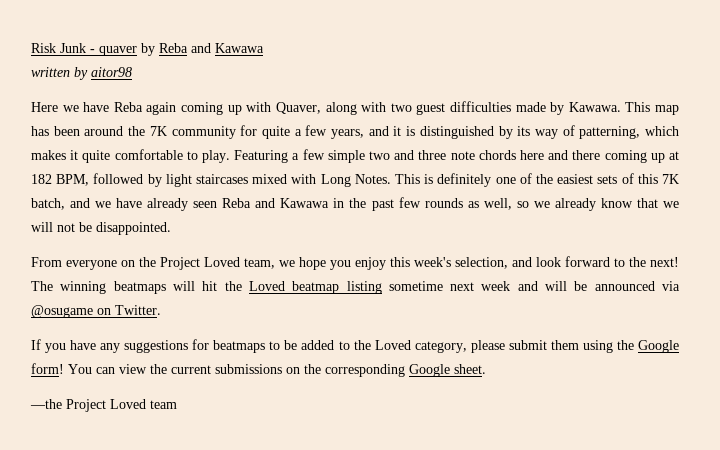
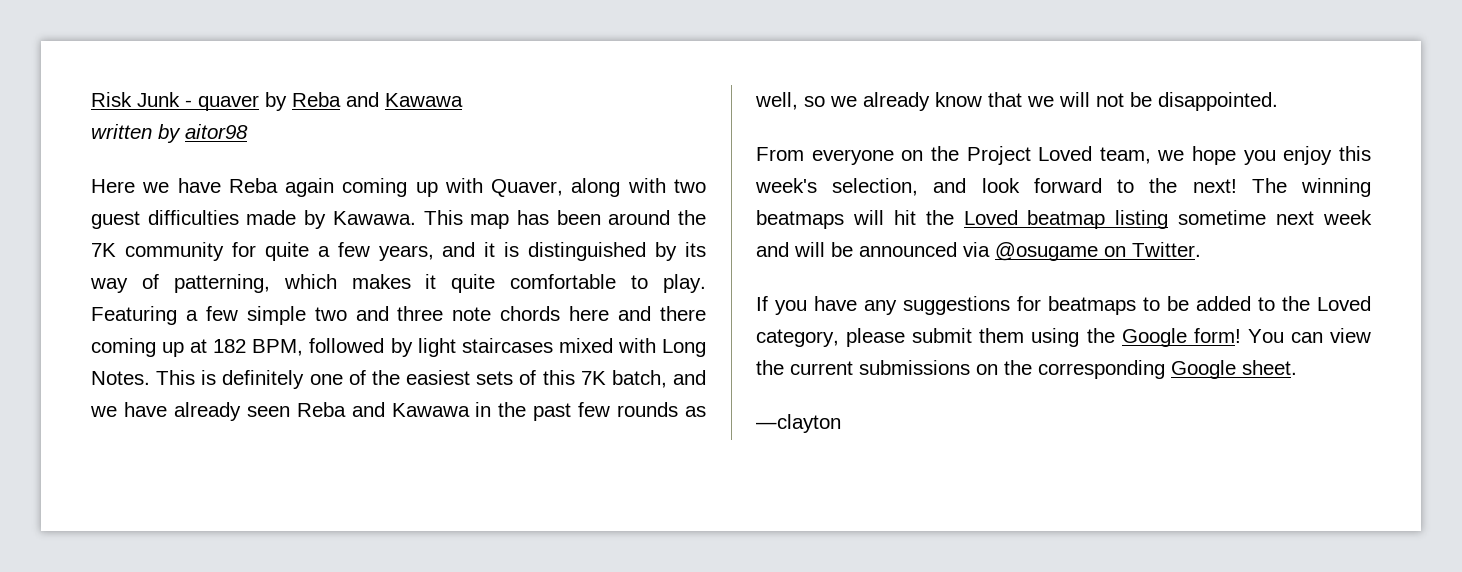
- —the Project Loved team
+ —clayton

